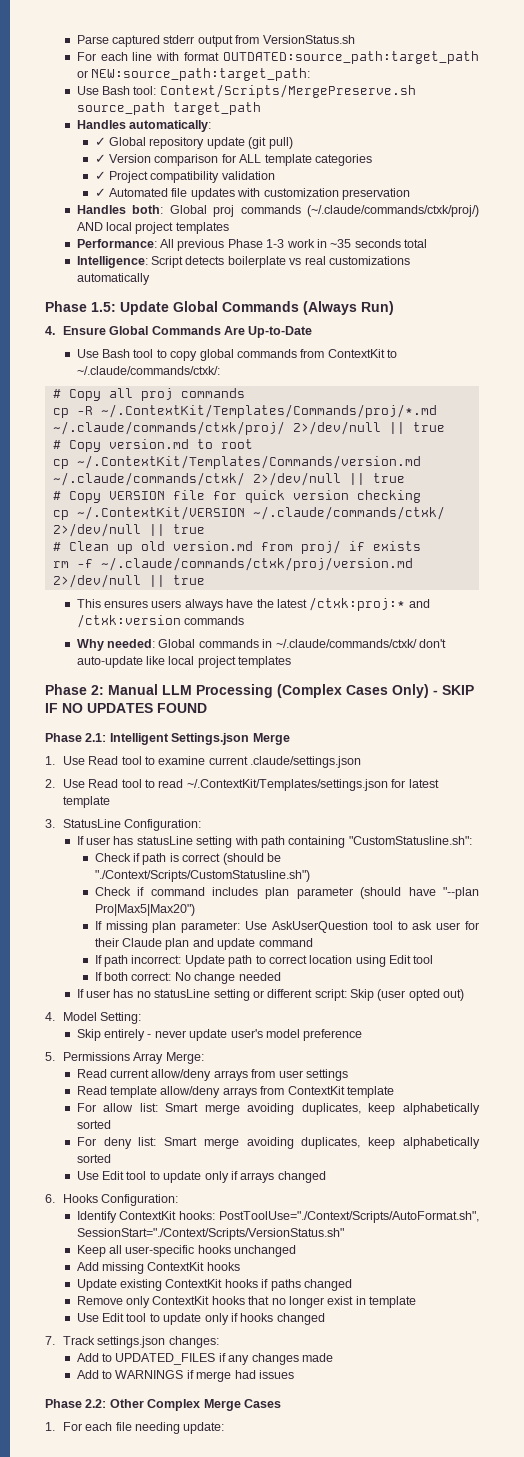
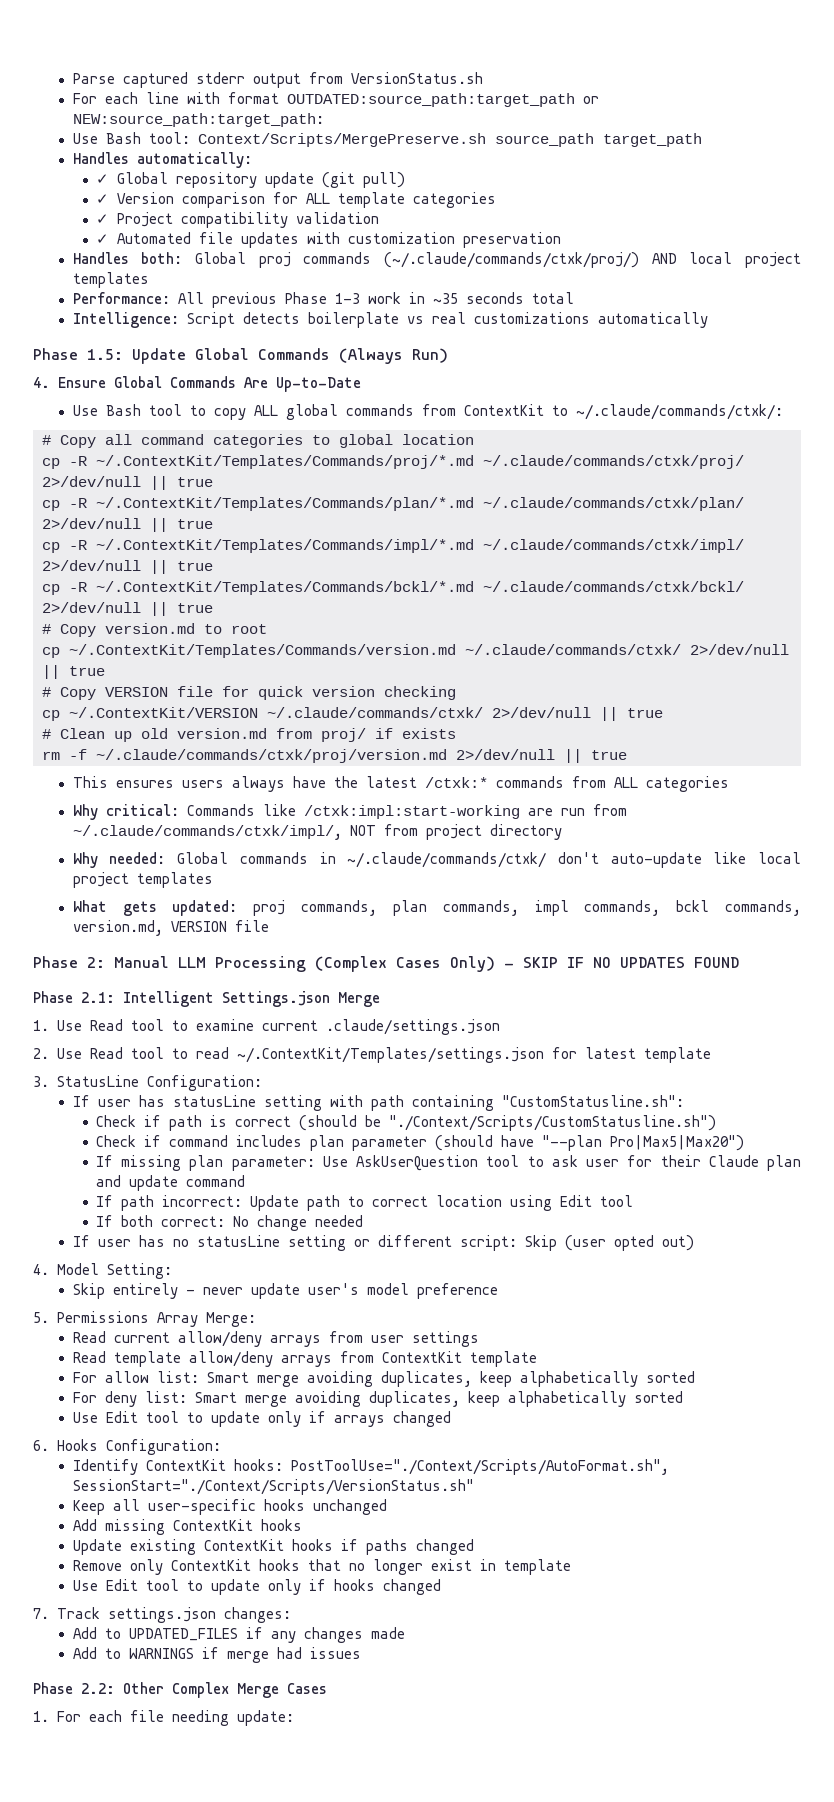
- Use Bash tool to copy global commands from ContextKit to ~/.claude/commands/ctxk/:
+ Use Bash tool to copy ALL global commands from ContextKit to ~/.claude/commands/ctxk/:
- # Copy all proj commands
+ # Copy all command categories to global location
+ cp -R ~/.ContextKit/Templates/Commands/plan/*.md ~/.claude/commands/ctxk/plan/ 2>/dev/null || true
+ cp -R ~/.ContextKit/Templates/Commands/impl/*.md ~/.claude/commands/ctxk/impl/ 2>/dev/null || true
+ cp -R ~/.ContextKit/Templates/Commands/bckl/*.md ~/.claude/commands/ctxk/bckl/ 2>/dev/null || true
- This ensures users always have the latest /ctxk:proj:* and /ctxk:version commands
+ This ensures users always have the latest /ctxk:* commands from ALL categories
+ Why critical: Commands like /ctxk:impl:start-working are run from ~/.claude/commands/ctxk/impl/, NOT from project directory
+ What gets updated: proj commands, plan commands, impl commands, bckl commands, version.md, VERSION file

